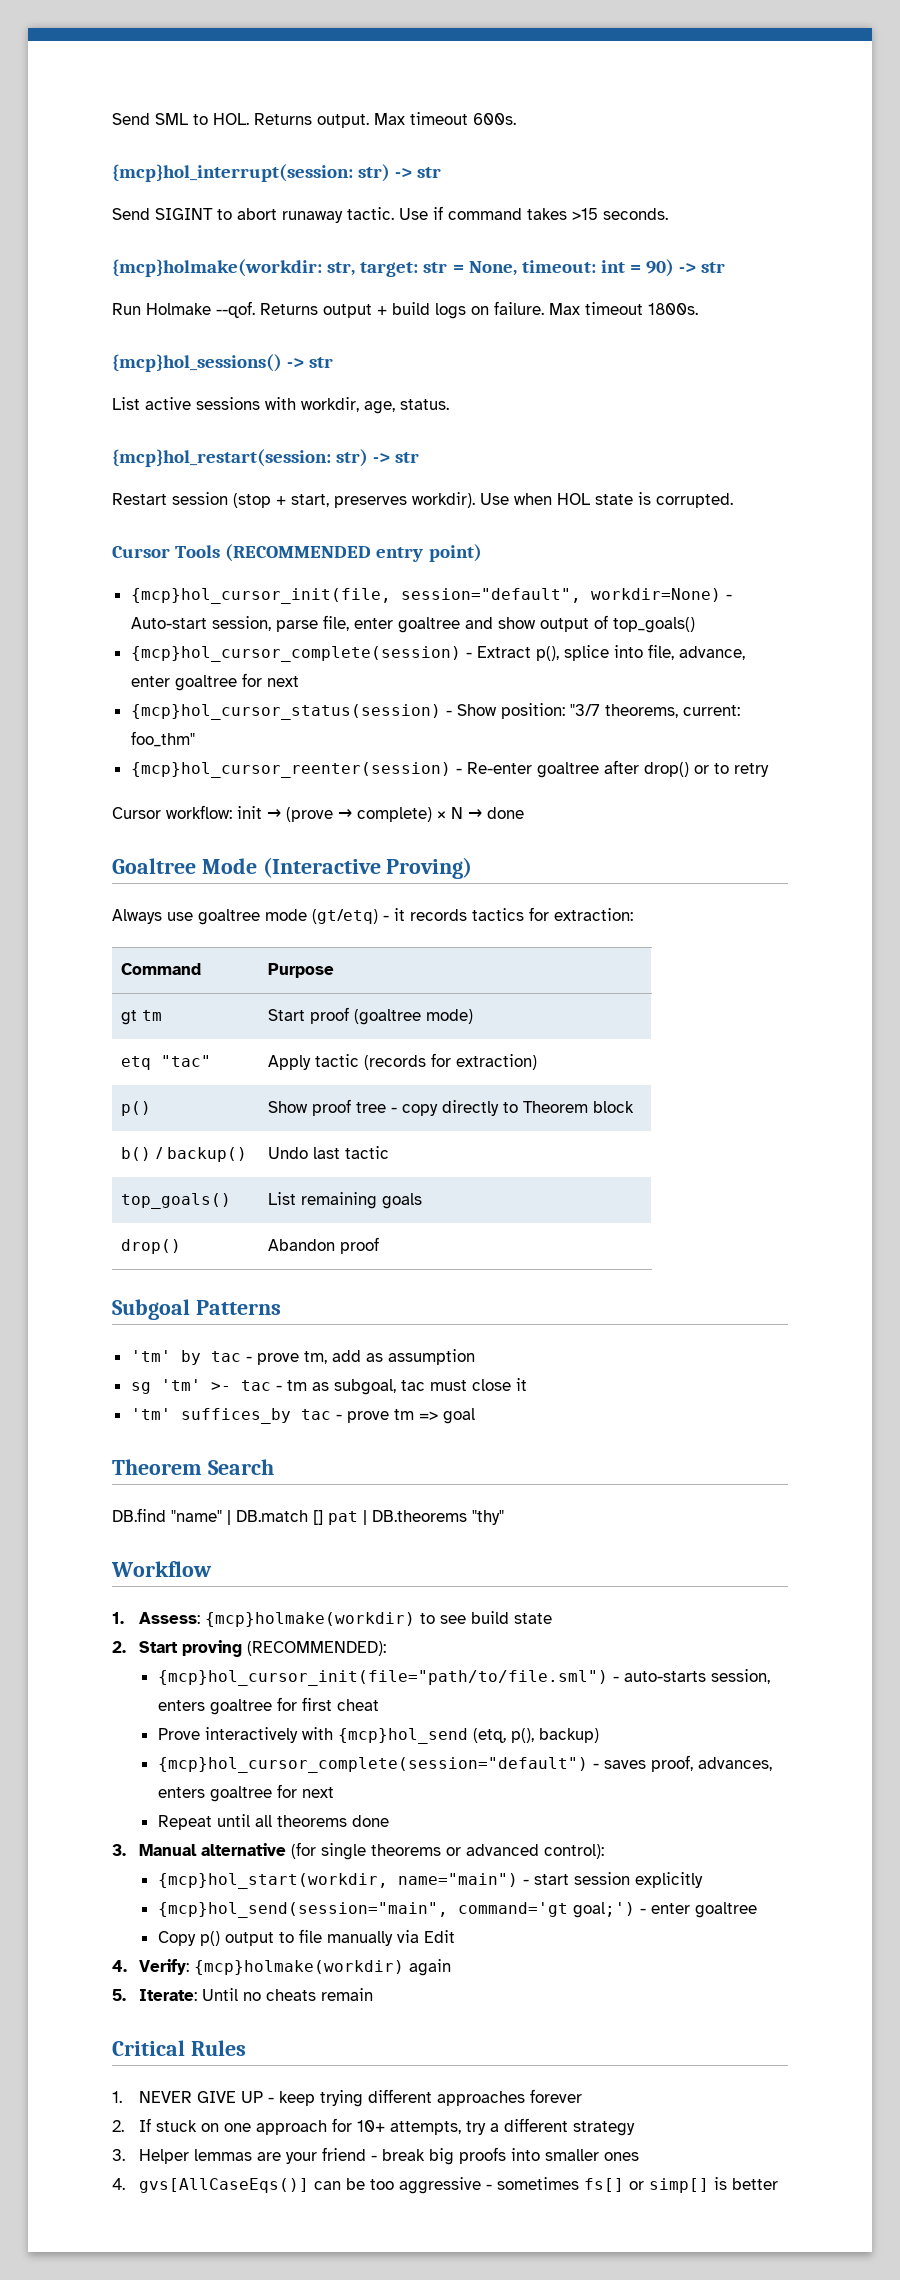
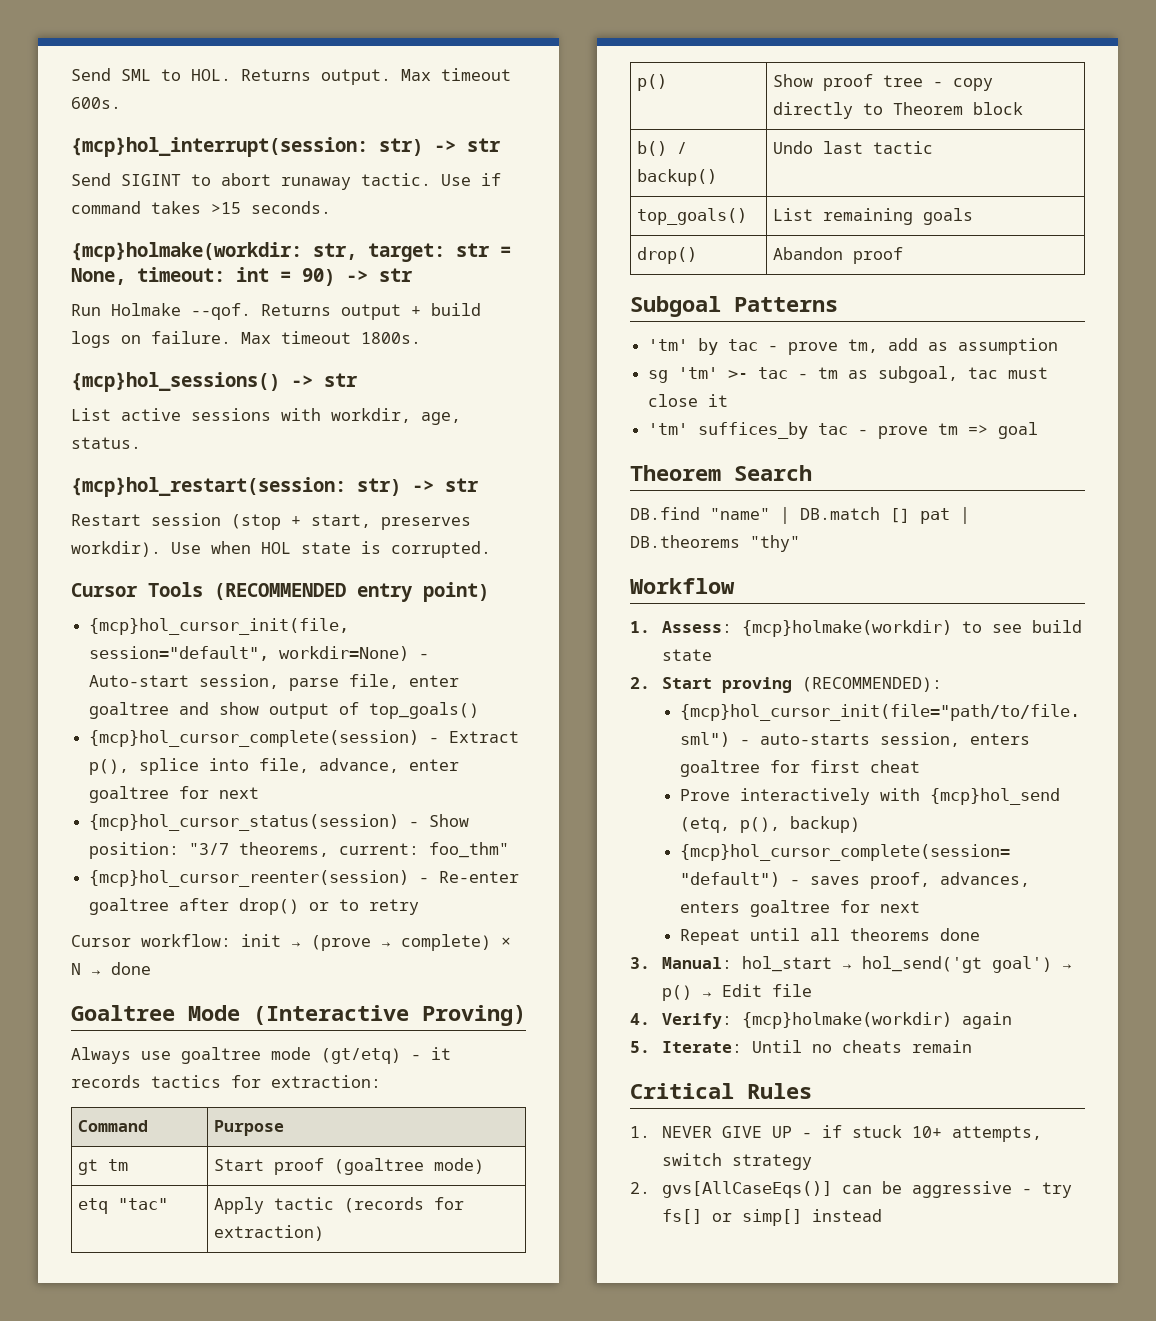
- 3. Manual alternative (for single theorems or advanced control):
- {mcp}hol_start(workdir, name="main") - start session explicitly
- {mcp}hol_send(session="main", command='gt goal;') - enter goaltree
- Copy p() output to file manually via Edit
+ 3. Manual: hol_start → hol_send('gt goal') → p() → Edit file
- 1. NEVER GIVE UP - keep trying different approaches forever
- 2. If stuck on one approach for 10+ attempts, try a different strategy
- 3. Helper lemmas are your friend - break big proofs into smaller ones
- 4. gvs[AllCaseEqs()] can be too aggressive - sometimes fs[] or simp[] is better
+ 1. NEVER GIVE UP - if stuck 10+ attempts, switch strategy
+ 2. gvs[AllCaseEqs()] can be aggressive - try fs[] or simp[] instead

